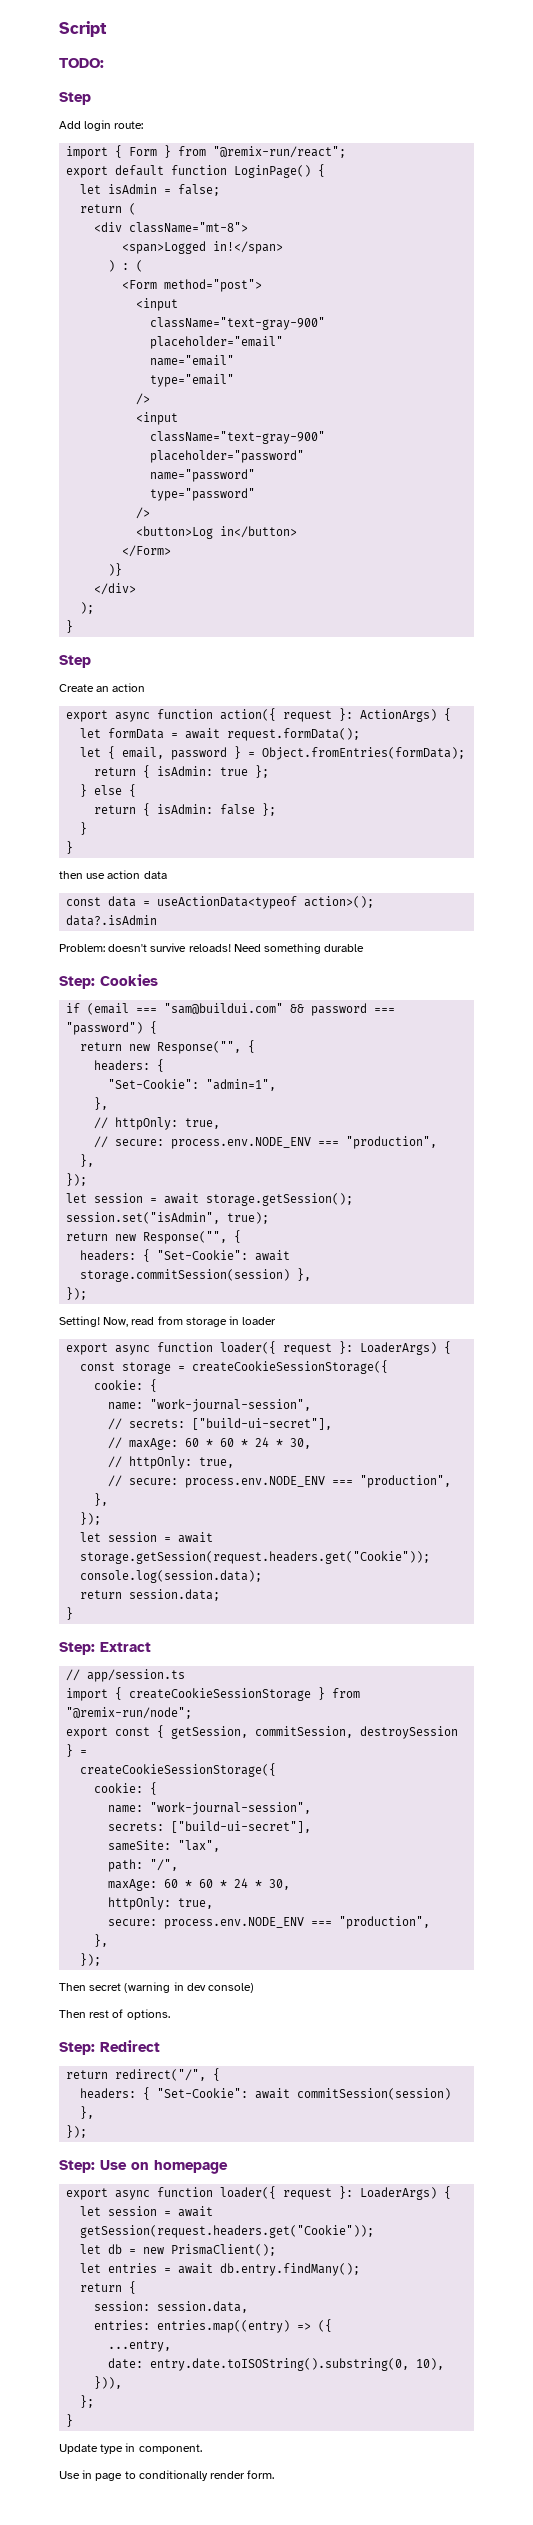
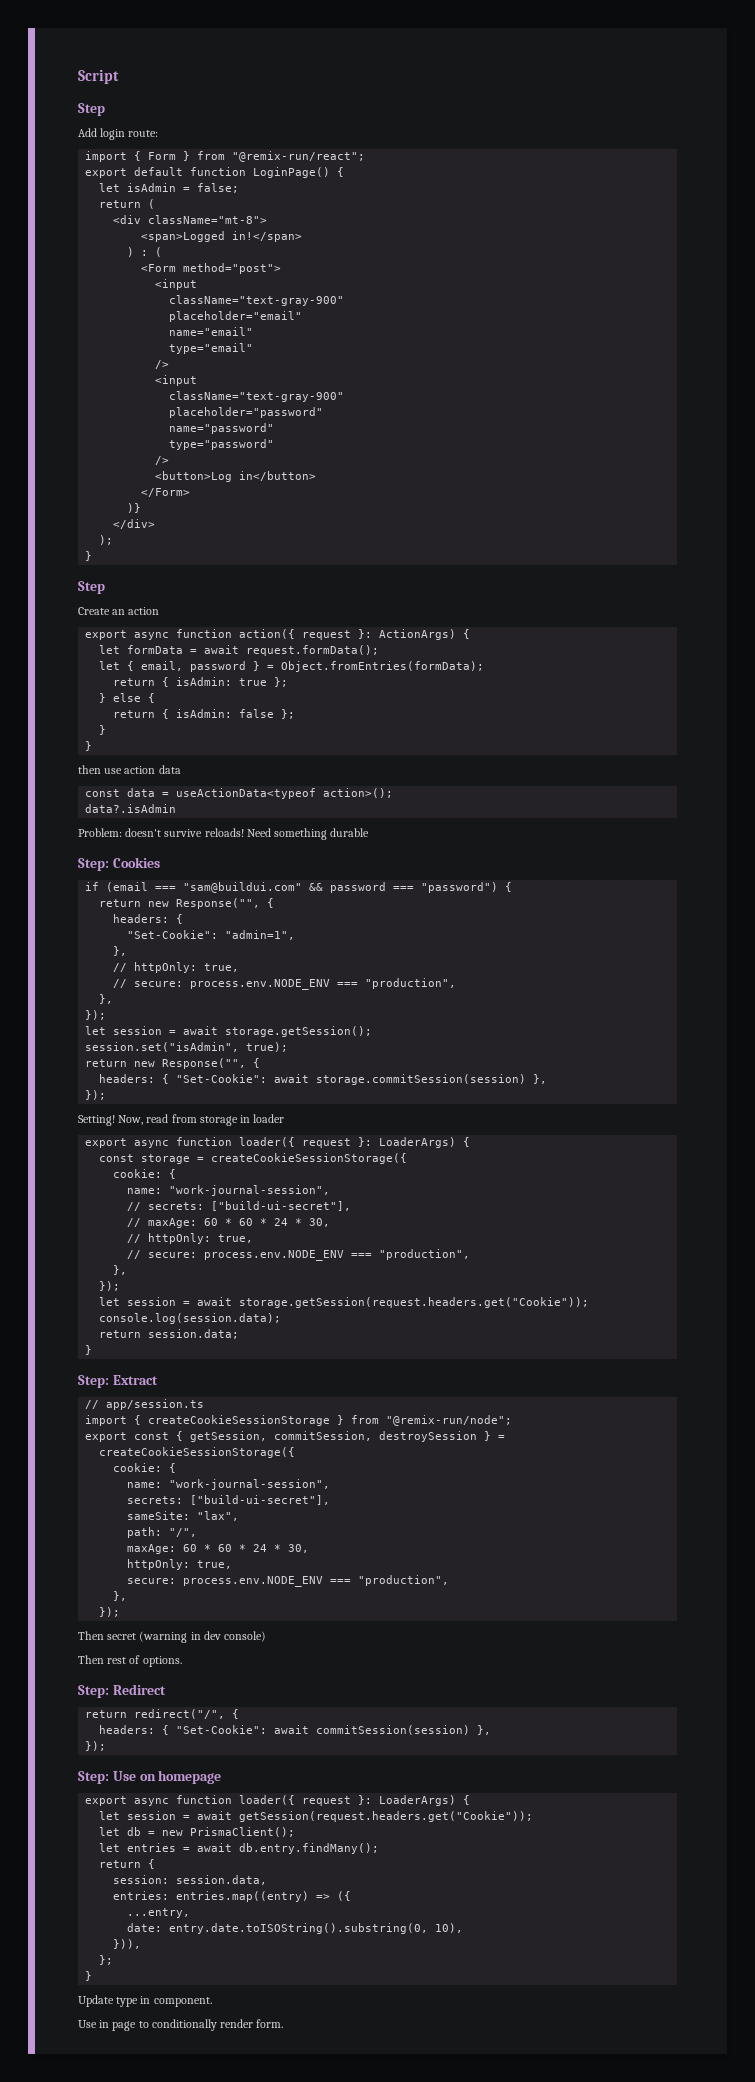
- TODO:

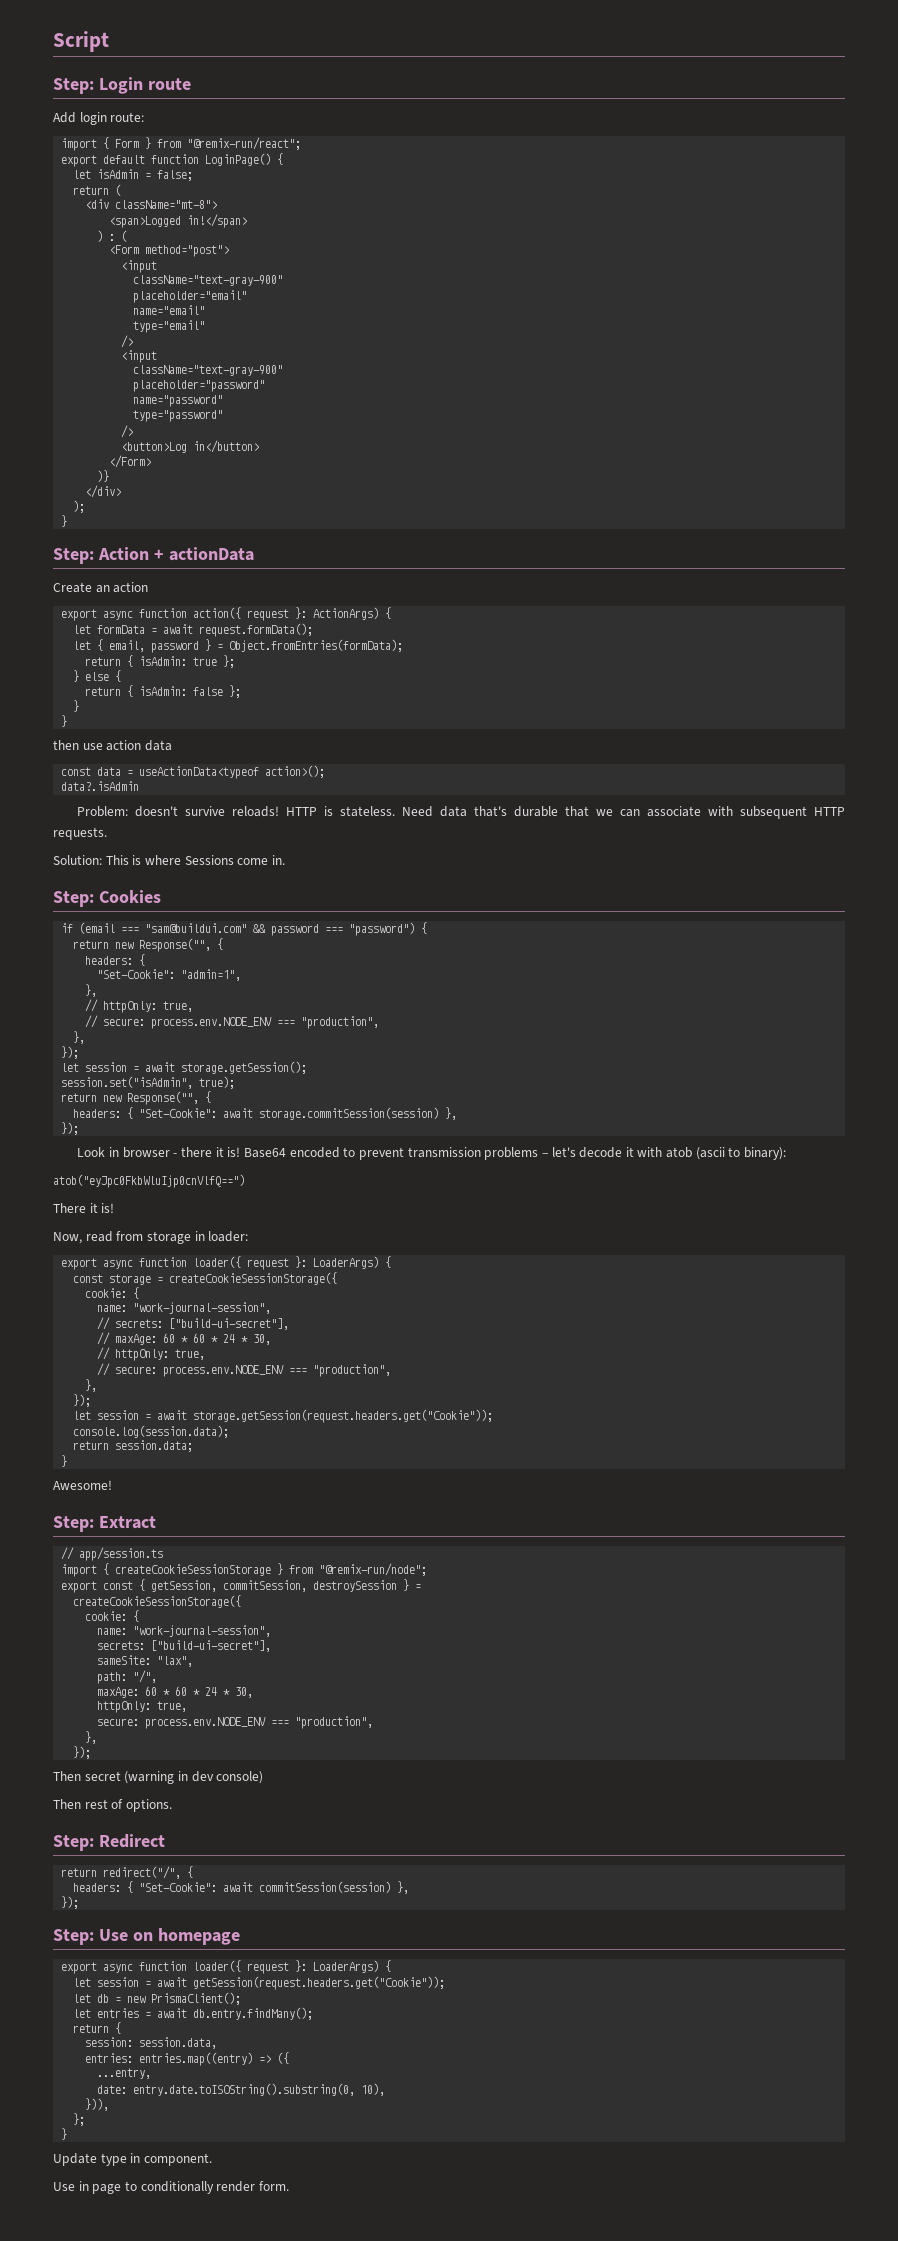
  Script
- Step
+ Step: Login route
  );
  }
- Step
+ Step: Action + actionData
- Need something durable
+ HTTP is stateless. Need data that's durable that we can associate with subsequent HTTP requests.
+ Solution: This is where Sessions come in.
- Setting! Now, read from storage in loader
+ Look in browser - there it is! Base64 encoded to prevent transmission problems – let's decode it with atob (ascii to binary):
+ atob("eyJpc0FkbWluIjp0cnVlfQ==")
+ There it is!
+ Now, read from storage in loader:
+ Awesome!

